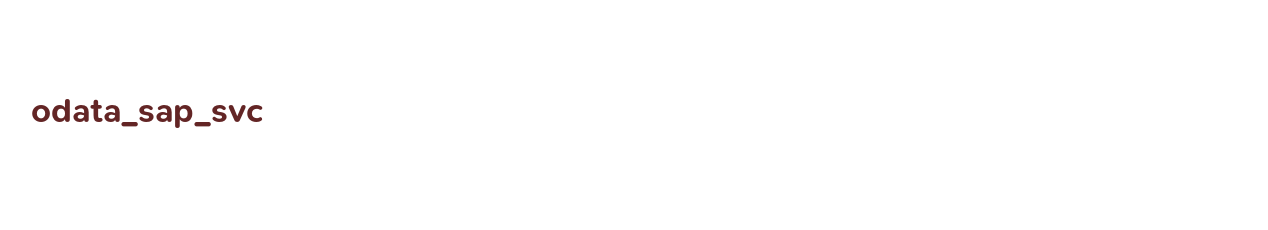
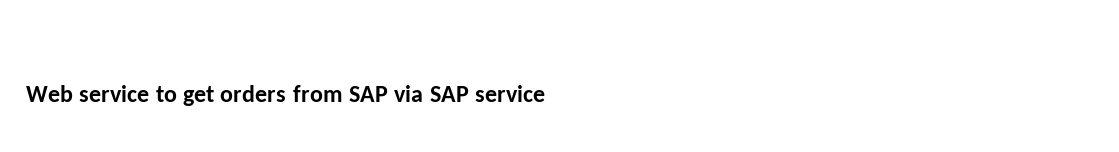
- odata_sap_svc
+ Web service to get orders from SAP via SAP service

